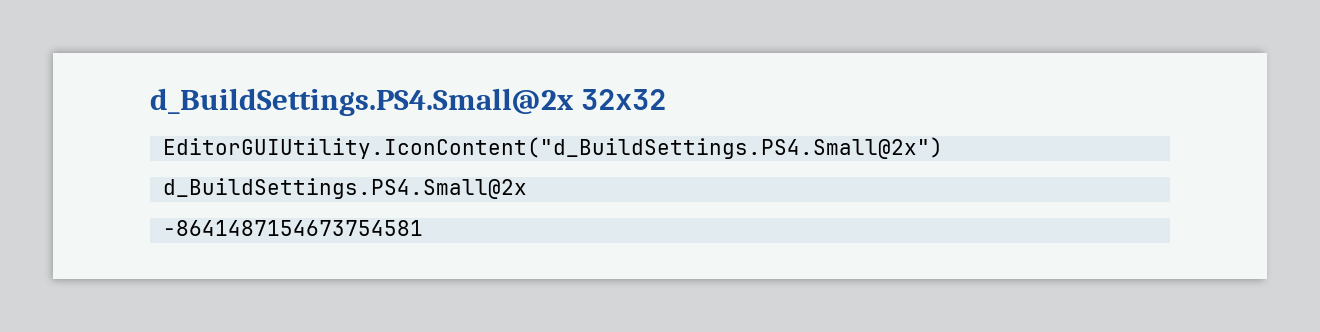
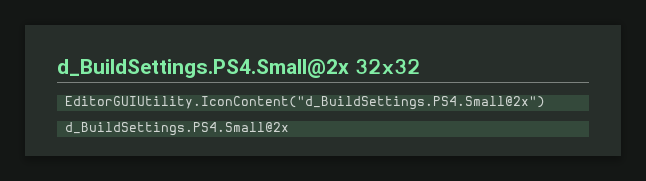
- -8641487154673754581

